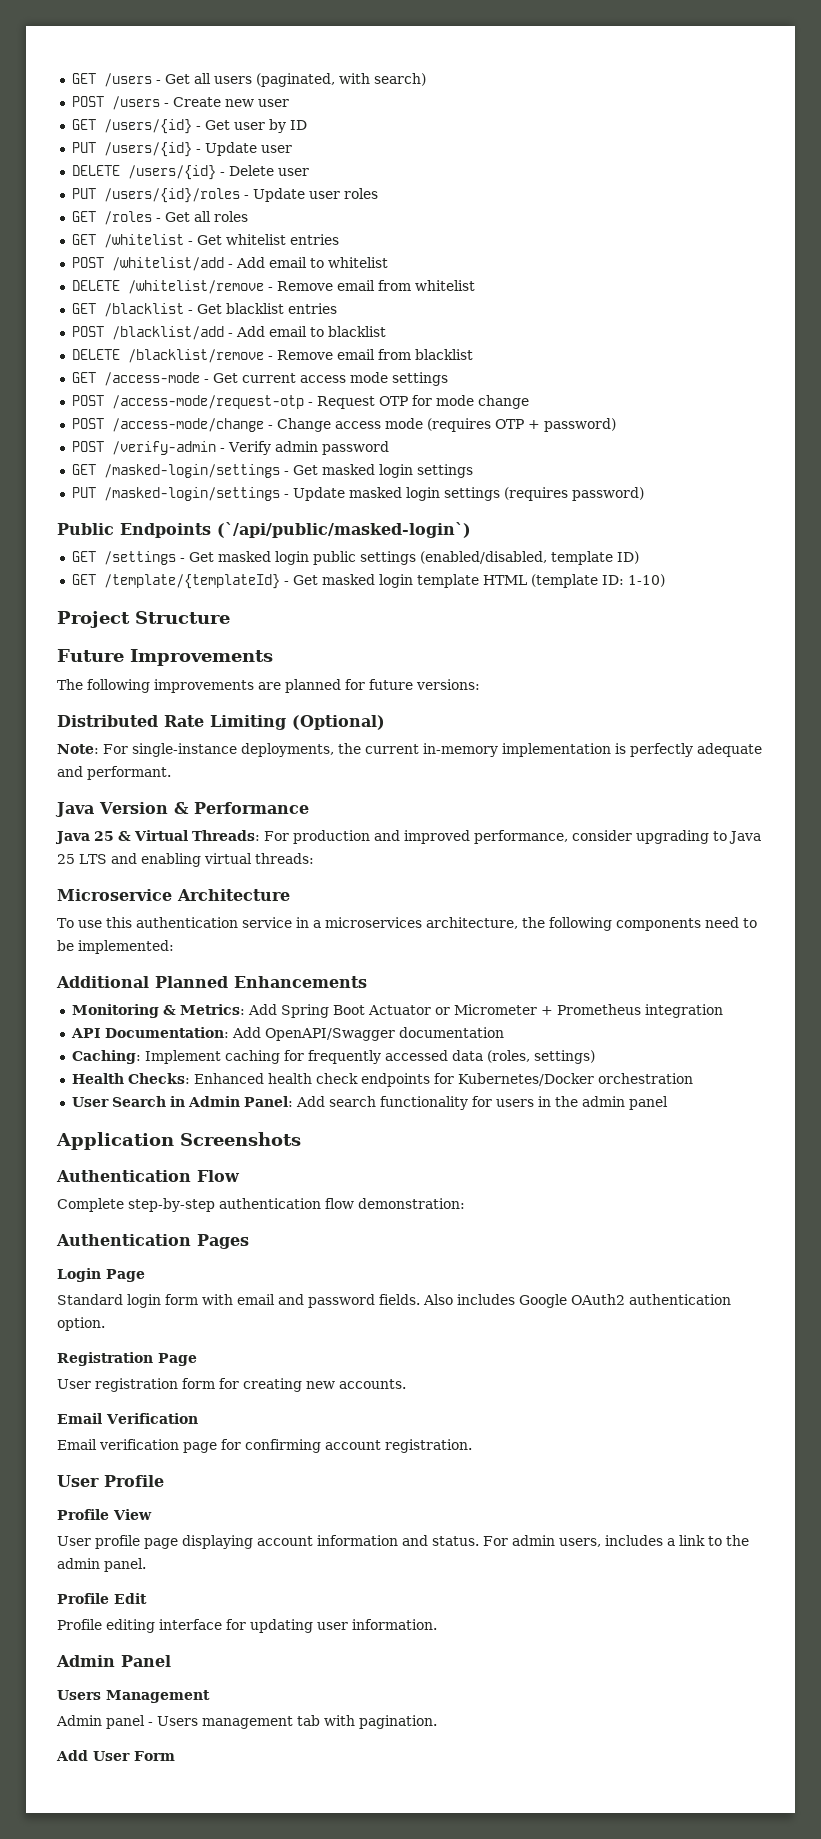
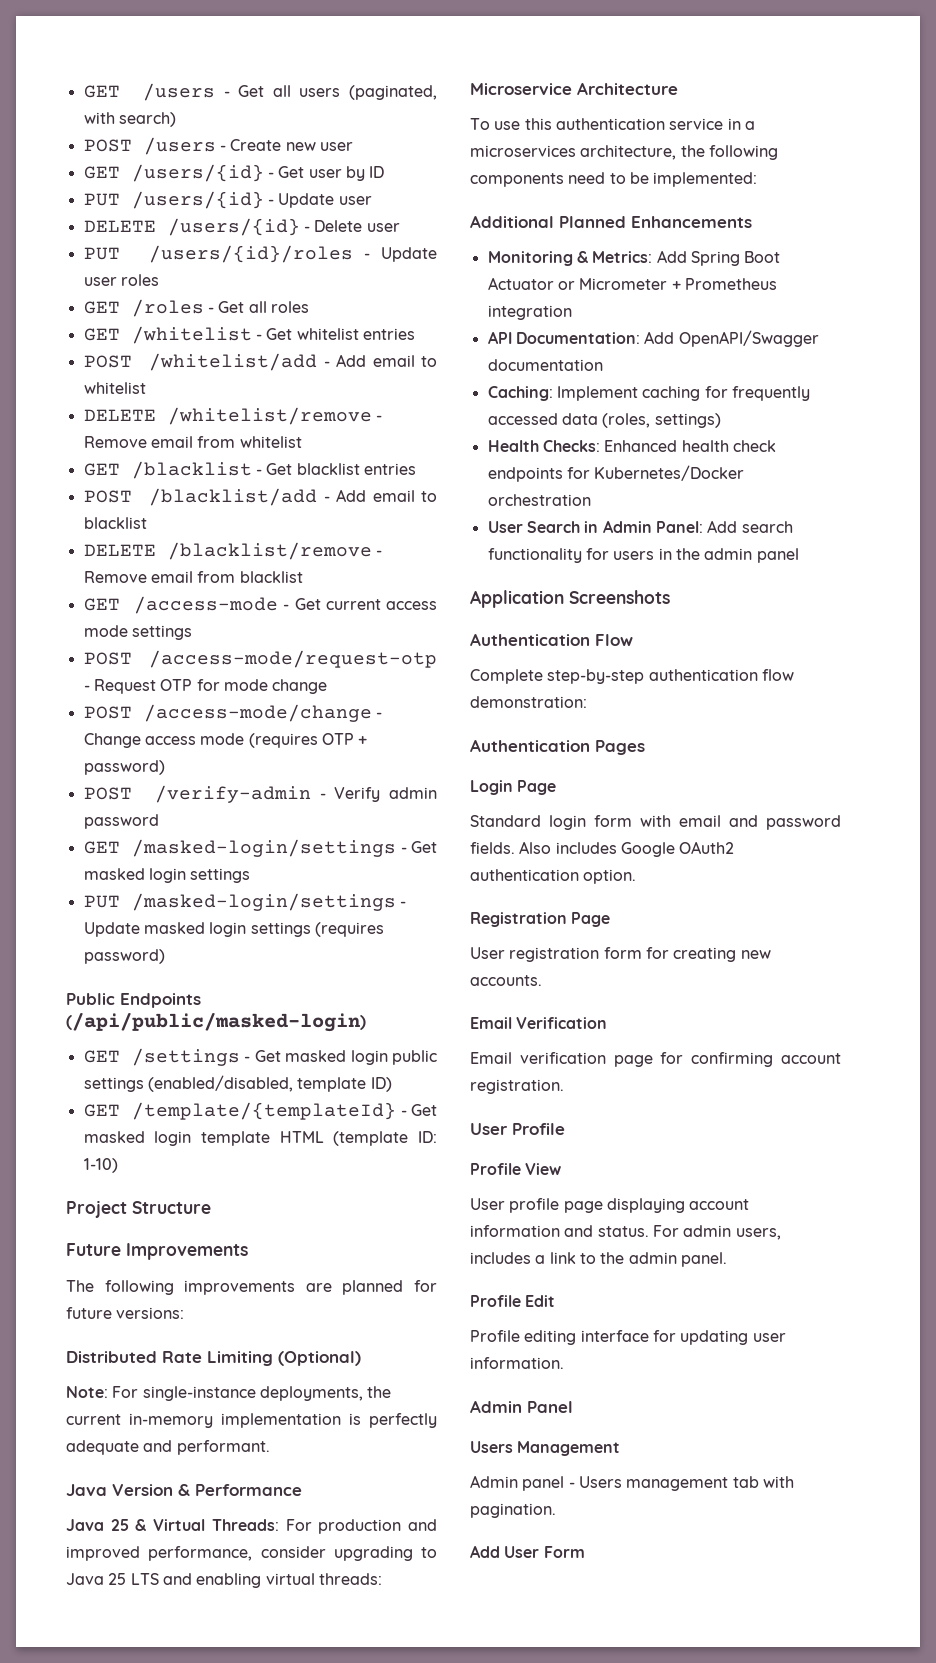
- Public Endpoints (`/api/public/masked-login`)
+ Public Endpoints (/api/public/masked-login)

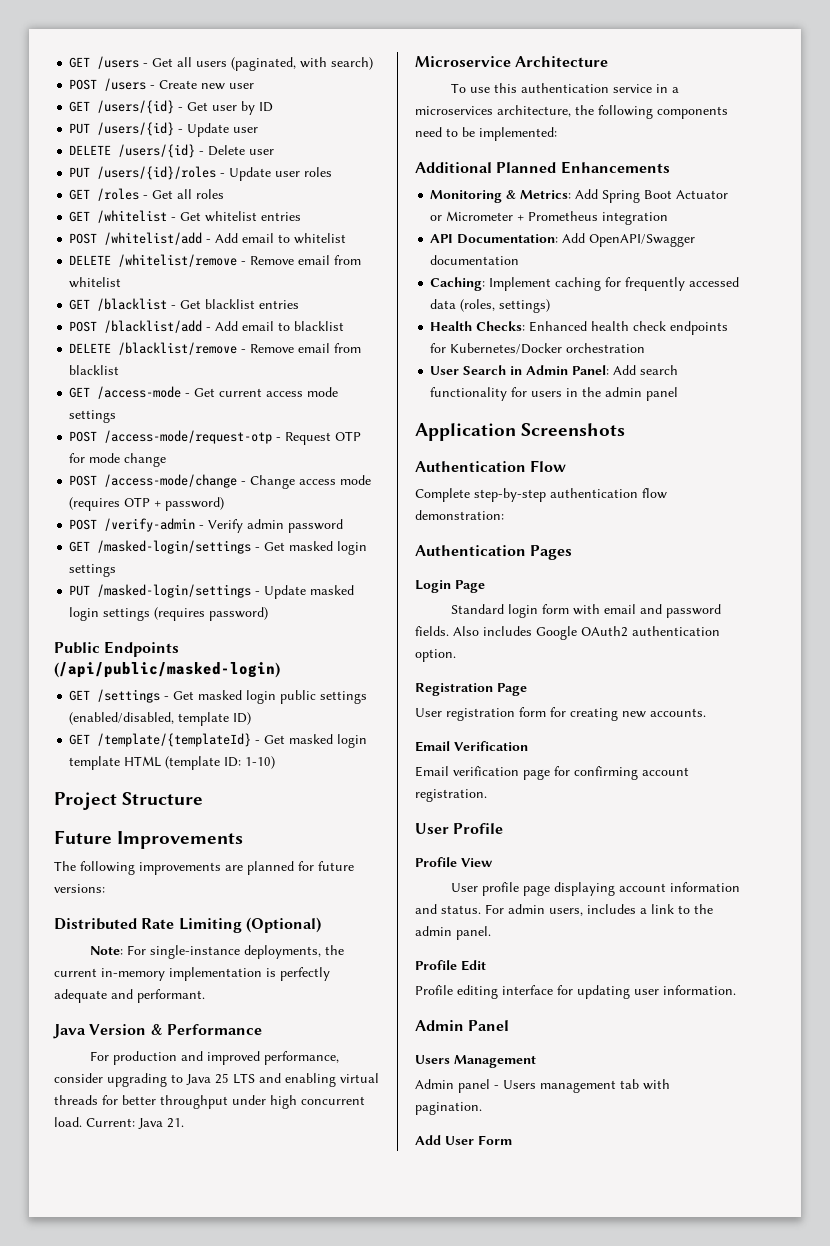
- Java 25 & Virtual Threads: For production and improved performance, consider upgrading to Java 25 LTS and enabling virtual threads:
+ For production and improved performance, consider upgrading to Java 25 LTS and enabling virtual threads for better throughput under high concurrent load. Current: Java 21.

